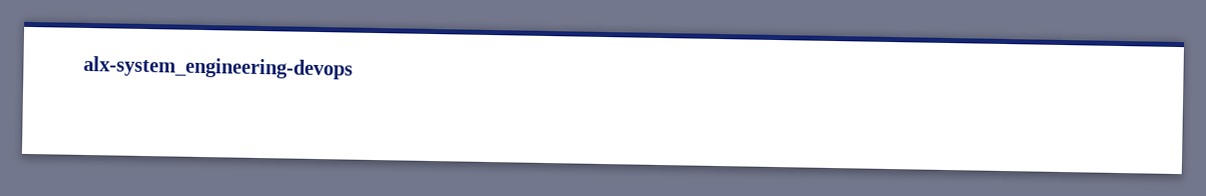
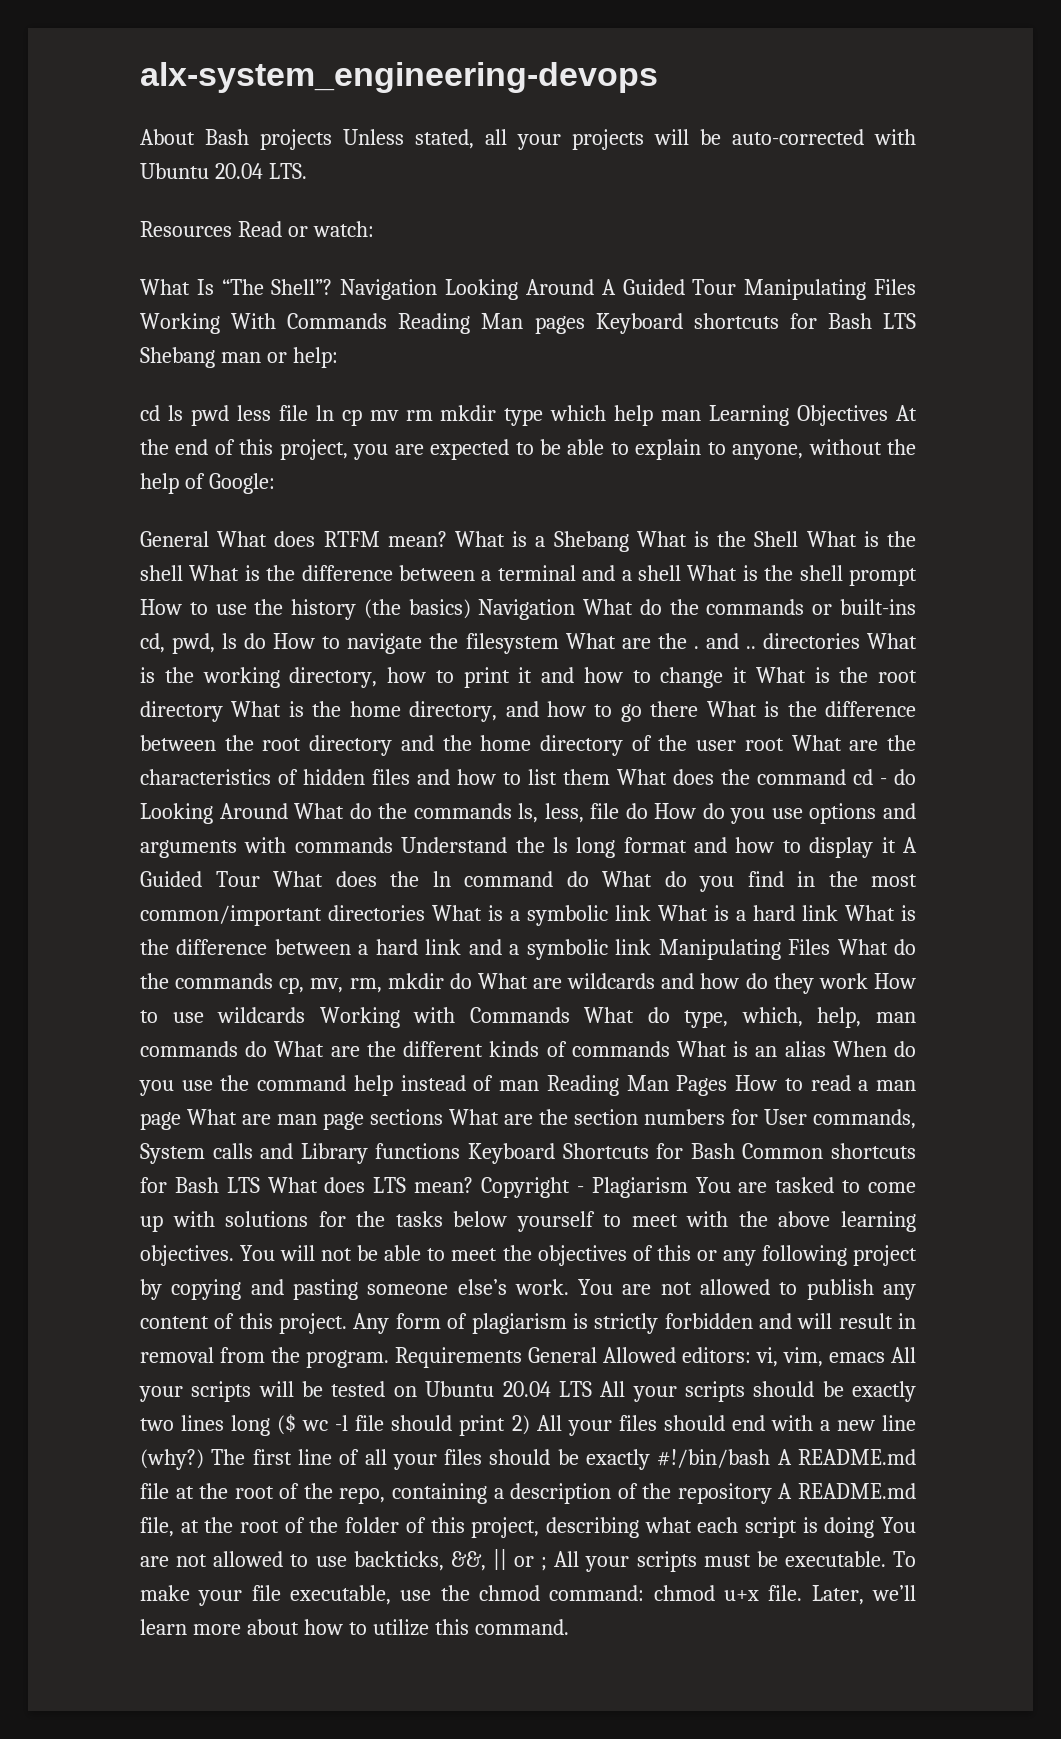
+ About Bash projects Unless stated, all your projects will be auto-corrected with Ubuntu 20.04 LTS.
+ Resources Read or watch:
+ What Is “The Shell”? Navigation Looking Around A Guided Tour Manipulating Files Working With Commands Reading Man pages Keyboard shortcuts for Bash LTS Shebang man or help:
+ cd ls pwd less file ln cp mv rm mkdir type which help man Learning Objectives At the end of this project, you are expected to be able to explain to anyone, without the help of Google:
+ General What does RTFM mean? What is a Shebang What is the Shell What is the shell What is the difference between a terminal and a shell What is the shell prompt How to use the history (the basics) Navigation What do the commands or built-ins cd, pwd, ls do How to navigate the filesystem What are the . and .. directories What is the working directory, how to print it and how to change it What is the root directory What is the home directory, and how to go there What is the difference between the root directory and the home directory of the user root What are the characteristics of hidden files and how to list them What does the command cd - do Looking Around What do the commands ls, less, file do How do you use options and arguments with commands Understand the ls long format and how to display it A Guided Tour What does the ln command do What do you find in the most common/important directories What is a symbolic link What is a hard link What is the difference between a hard link and a symbolic link Manipulating Files What do the commands cp, mv, rm, mkdir do What are wildcards and how do they work How to use wildcards Working with Commands What do type, which, help, man commands do What are the different kinds of commands What is an alias When do you use the command help instead of man Reading Man Pages How to read a man page What are man page sections What are the section numbers for User commands, System calls and Library functions Keyboard Shortcuts for Bash Common shortcuts for Bash LTS What does LTS mean? Copyright - Plagiarism You are tasked to come up with solutions for the tasks below yourself to meet with the above learning objectives. You will not be able to meet the objectives of this or any following project by copying and pasting someone else’s work. You are not allowed to publish any content of this project. Any form of plagiarism is strictly forbidden and will result in removal from the program. Requirements General Allowed editors: vi, vim, emacs All your scripts will be tested on Ubuntu 20.04 LTS All your scripts should be exactly two lines long ($ wc -l file should print 2) All your files should end with a new line (why?) The first line of all your files should be exactly #!/bin/bash A README.md file at the root of the repo, containing a description of the repository A README.md file, at the root of the folder of this project, describing what each script is doing You are not allowed to use backticks, &&, || or ; All your scripts must be executable. To make your file executable, use the chmod command: chmod u+x file. Later, we’ll learn more about how to utilize this command.

